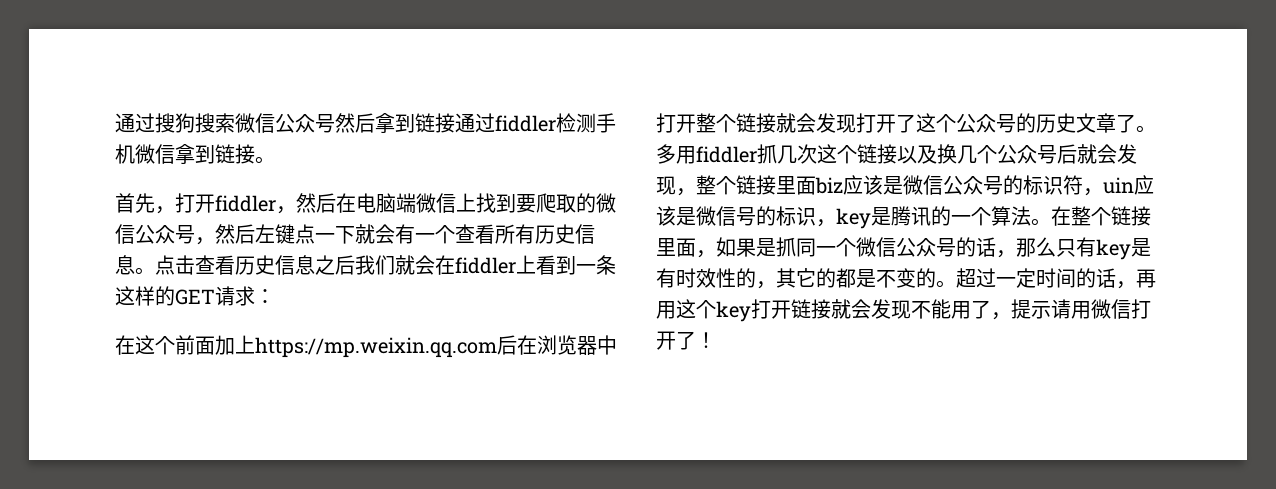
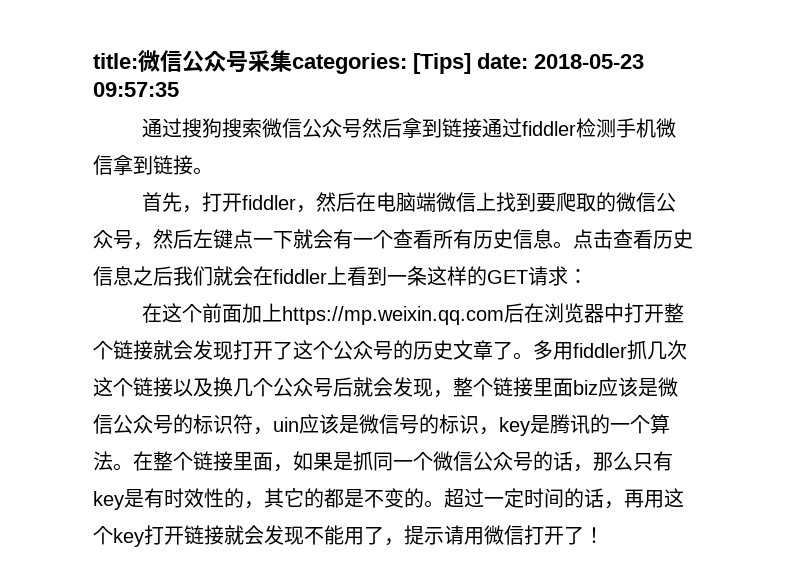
+ title:微信公众号采集categories: [Tips] date: 2018-05-23 09:57:35

